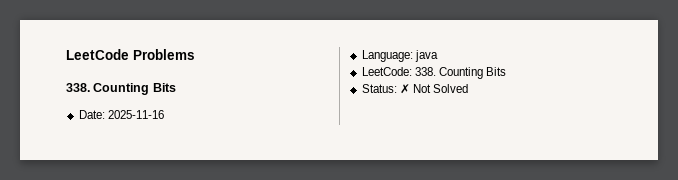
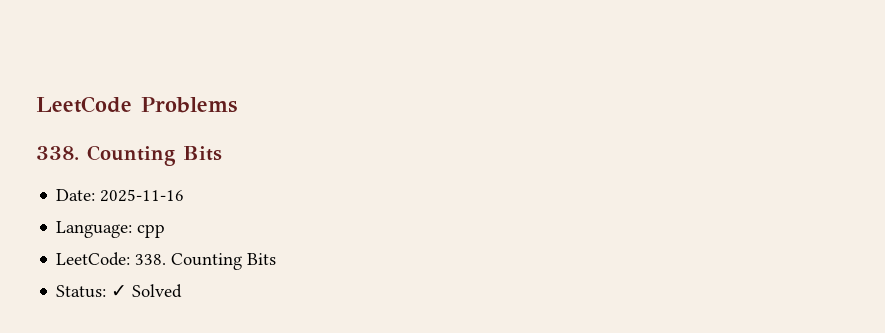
- Language: java
+ Language: cpp
- Status: ✗ Not Solved
+ Status: ✓ Solved

